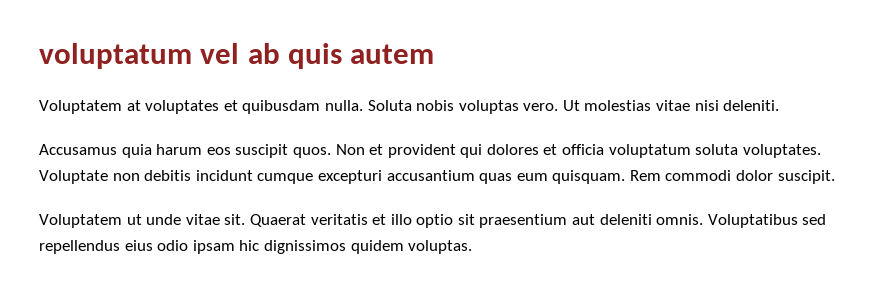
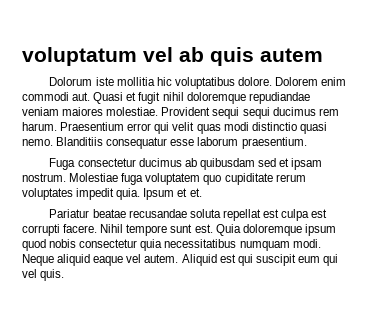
- Voluptatem at voluptates et quibusdam nulla. Soluta nobis voluptas vero. Ut molestias vitae nisi deleniti.
- Accusamus quia harum eos suscipit quos. Non et provident qui dolores et officia voluptatum soluta voluptates. Voluptate non debitis incidunt cumque excepturi accusantium quas eum quisquam. Rem commodi dolor suscipit.
- Voluptatem ut unde vitae sit. Quaerat veritatis et illo optio sit praesentium aut deleniti omnis. Voluptatibus sed repellendus eius odio ipsam hic dignissimos quidem voluptas.
+ Dolorum iste mollitia hic voluptatibus dolore. Dolorem enim commodi aut. Quasi et fugit nihil doloremque repudiandae veniam maiores molestiae. Provident sequi sequi ducimus rem harum. Praesentium error qui velit quas modi distinctio quasi nemo. Blanditiis consequatur esse laborum praesentium.
+ Fuga consectetur ducimus ab quibusdam sed et ipsam nostrum. Molestiae fuga voluptatem quo cupiditate rerum voluptates impedit quia. Ipsum et et.
+ Pariatur beatae recusandae soluta repellat est culpa est corrupti facere. Nihil tempore sunt est. Quia doloremque ipsum quod nobis consectetur quia necessitatibus numquam modi. Neque aliquid eaque vel autem. Aliquid est qui suscipit eum qui vel quis.

